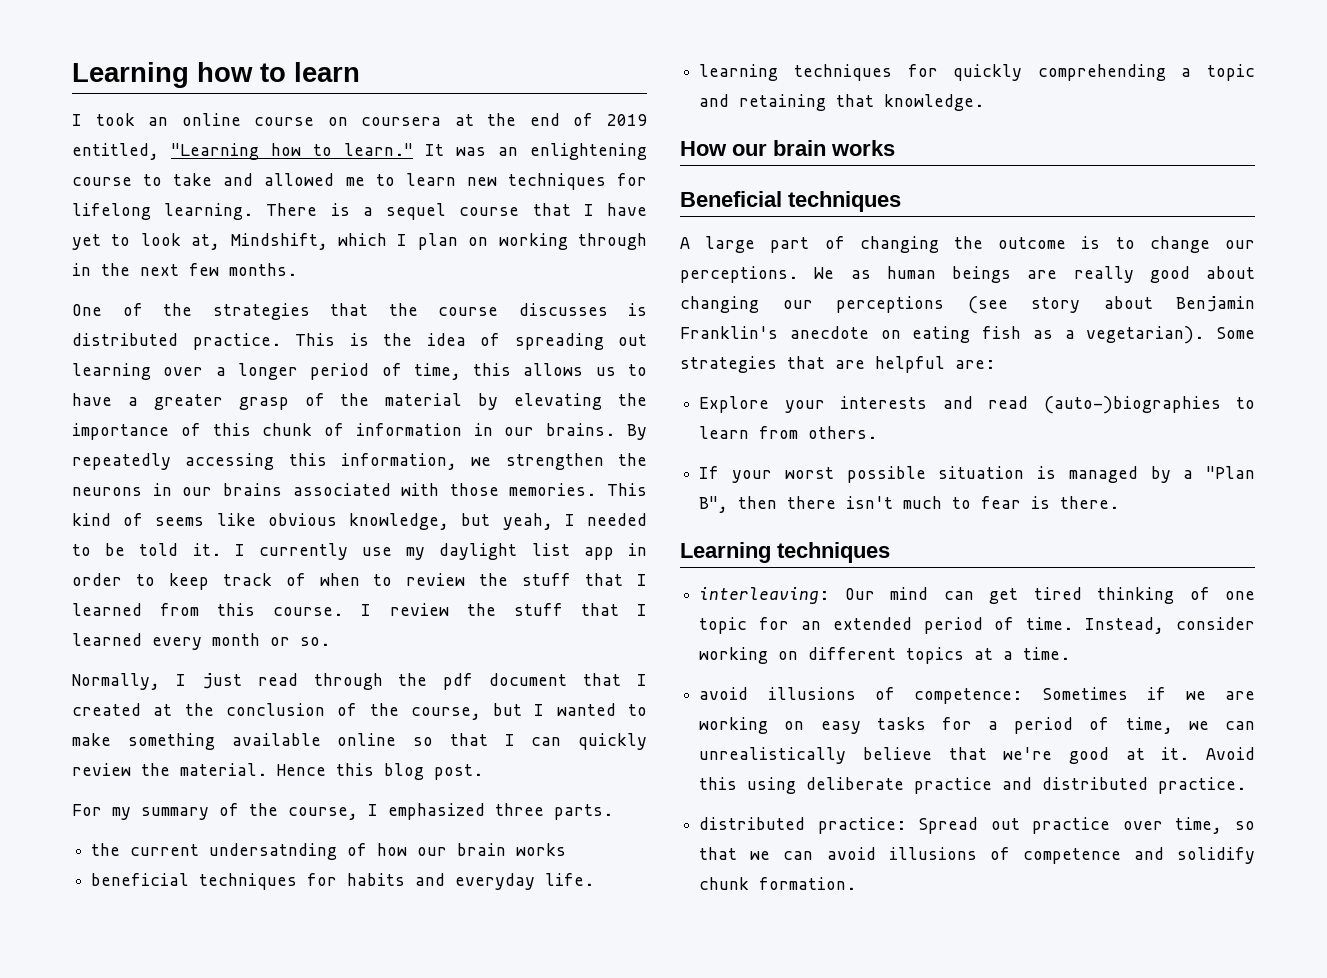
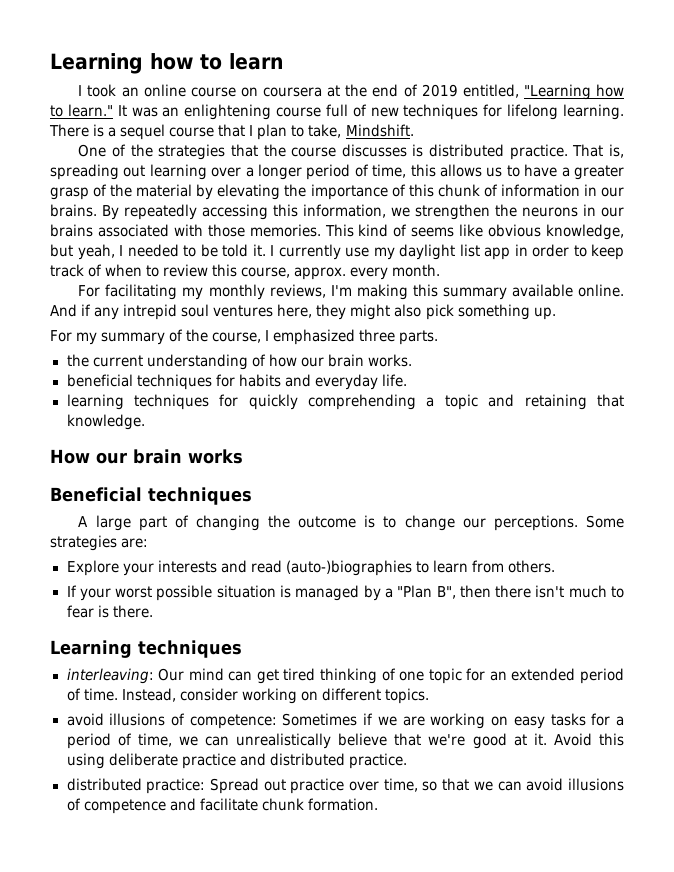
- It was an enlightening course to take and allowed me to learn new techniques for lifelong learning.
+ It was an enlightening course full of new techniques for lifelong learning.
- There is a sequel course that I have yet to look at, Mindshift, which I plan on working through in the next few months.
+ There is a sequel course that I plan to take, Mindshift.
- This is the idea of spreading out learning over a longer period of time, this allows us to have a greater grasp of the material by elevating the importance of this chunk of information in our brains.
+ That is, spreading out learning over a longer period of time, this allows us to have a greater grasp of the material by elevating the importance of this chunk of information in our brains.
- I currently use my daylight list app in order to keep track of when to review the stuff that I learned from this course. I review the stuff that I learned every month or so.
- Normally, I just read through the pdf document that I created at the conclusion of the course, but I wanted to make something available online so that I can quickly review the material. Hence this blog post.
+ I currently use my daylight list app in order to keep track of when to review this course, approx. every month.
+ For facilitating my monthly reviews, I'm making this summary available online. And if any intrepid soul ventures here, they might also pick something up.
- the current undersatnding of how our brain works
+ the current understanding of how our brain works.
- We as human beings are really good about changing our perceptions (see story about Benjamin Franklin's anecdote on eating fish as a vegetarian). Some strategies that are helpful are:
+ Some strategies are:
- Instead, consider working on different topics at a time.
+ Instead, consider working on different topics.
- distributed practice: Spread out practice over time, so that we can avoid illusions of competence and solidify chunk formation.
+ distributed practice: Spread out practice over time, so that we can avoid illusions of competence and facilitate chunk formation.

